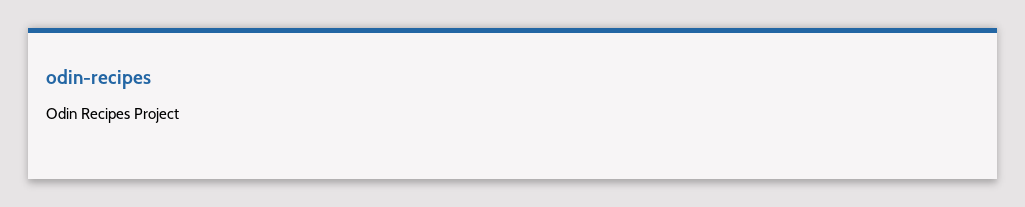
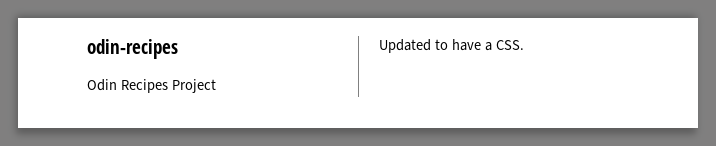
+ Updated to have a CSS.

